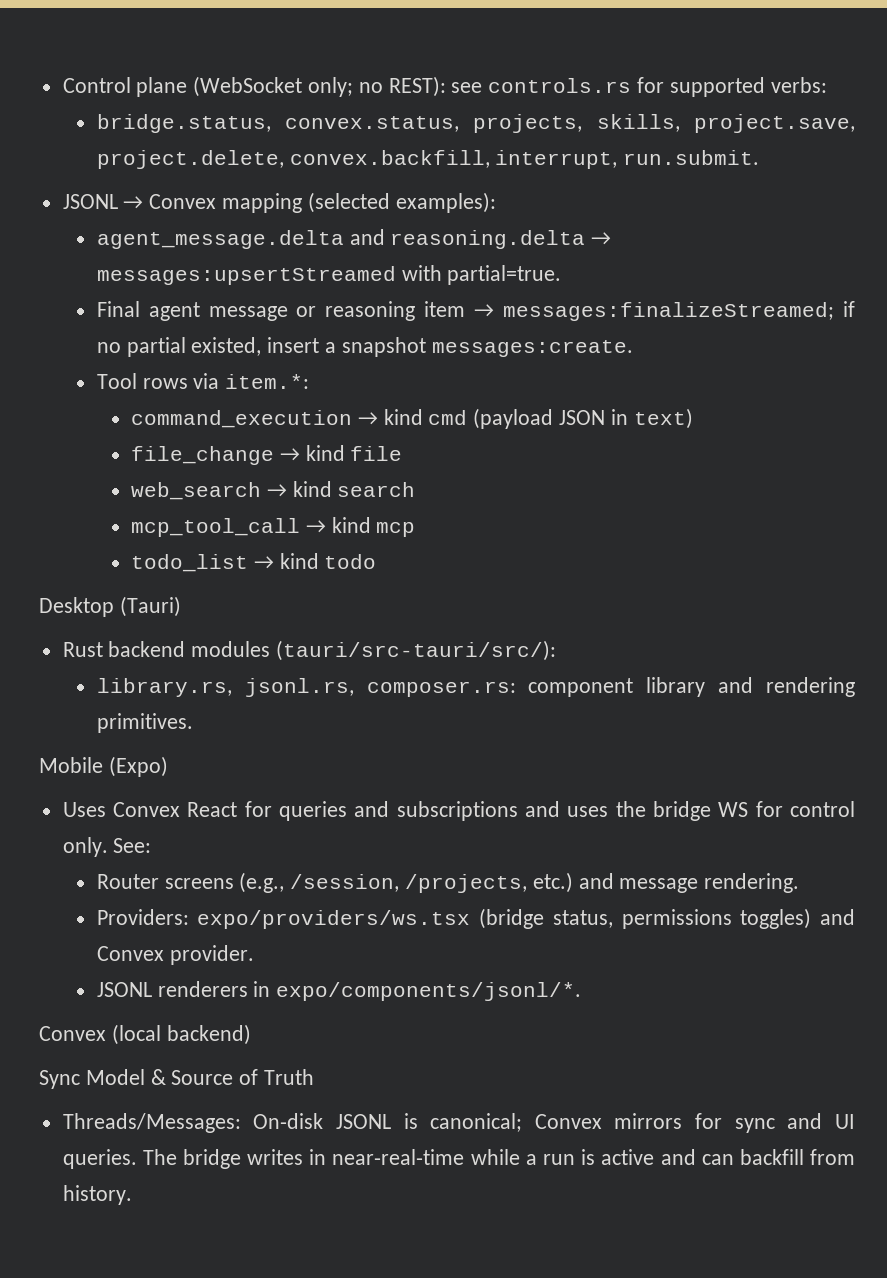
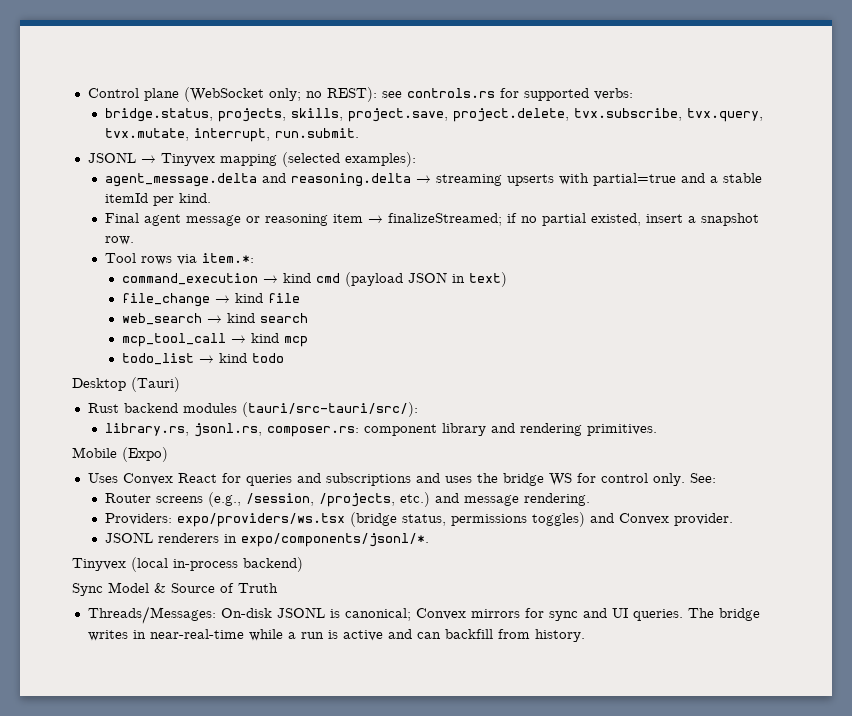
- bridge.status, convex.status, projects, skills, project.save, project.delete, convex.backfill, interrupt, run.submit.
+ bridge.status, projects, skills, project.save, project.delete, tvx.subscribe, tvx.query, tvx.mutate, interrupt, run.submit.
- JSONL → Convex mapping (selected examples):
+ JSONL → Tinyvex mapping (selected examples):
- agent_message.delta and reasoning.delta → messages:upsertStreamed with partial=true.
+ agent_message.delta and reasoning.delta → streaming upserts with partial=true and a stable itemId per kind.
- Final agent message or reasoning item → messages:finalizeStreamed; if no partial existed, insert a snapshot messages:create.
+ Final agent message or reasoning item → finalizeStreamed; if no partial existed, insert a snapshot row.
- Convex (local backend)
+ Tinyvex (local in‑process backend)

